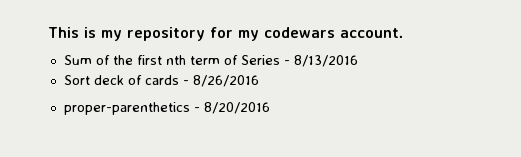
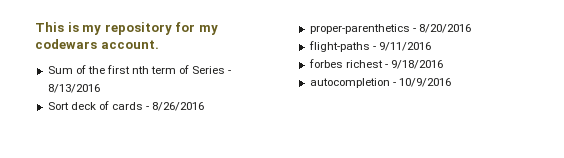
+ flight-paths - 9/11/2016
+ forbes richest - 9/18/2016
+ autocompletion - 10/9/2016

